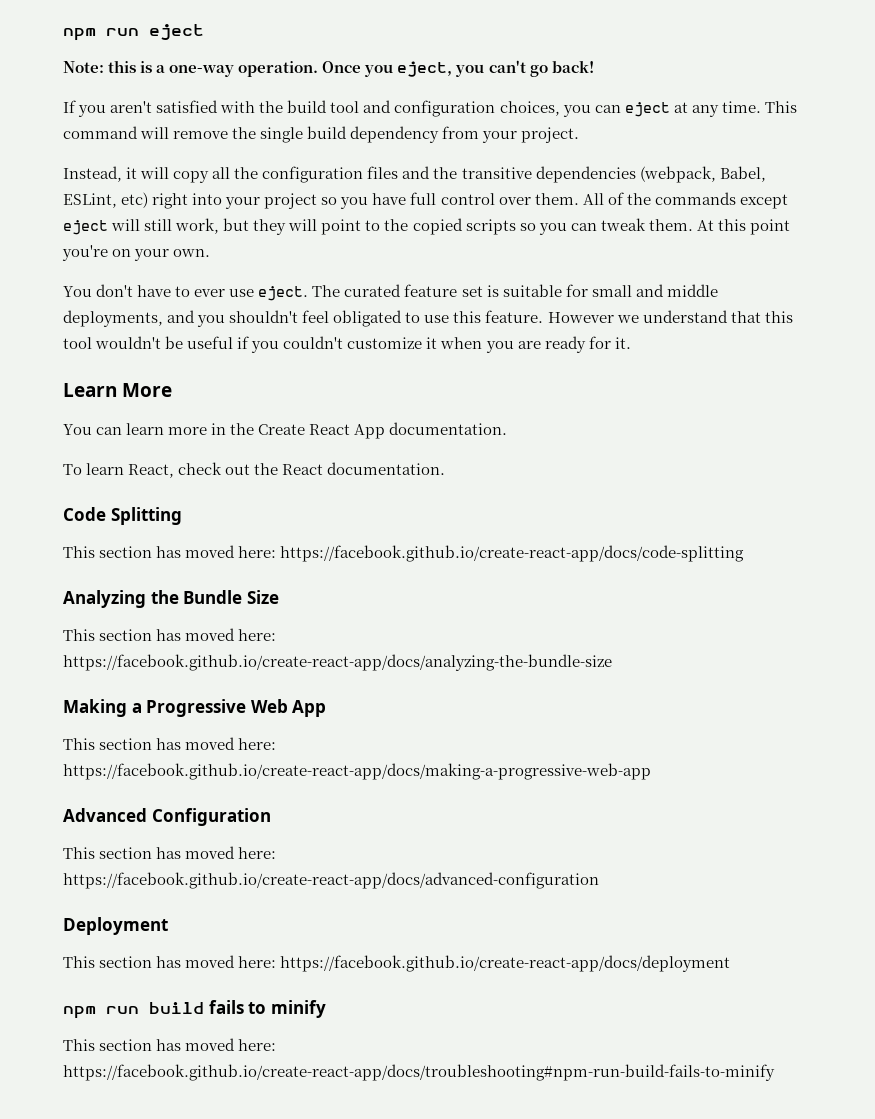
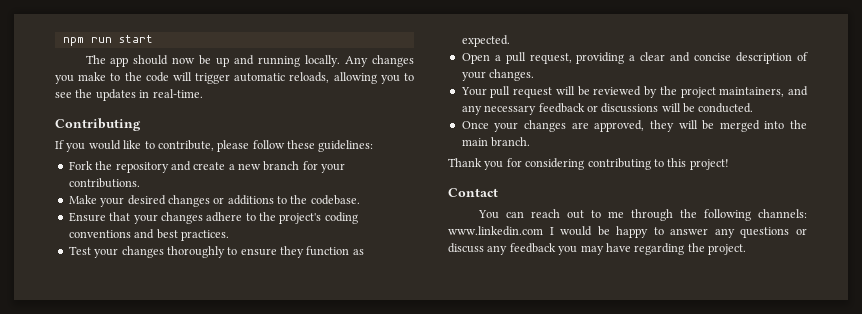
- npm run eject
- Note: this is a one-way operation. Once you eject, you can't go back!
- If you aren't satisfied with the build tool and configuration choices, you can eject at any time. This command will remove the single build dependency from your project.
- Instead, it will copy all the configuration files and the transitive dependencies (webpack, Babel, ESLint, etc) right into your project so you have full control over them. All of the commands except eject will still work, but they will point to the copied scripts so you can tweak them. At this point you're on your own.
- You don't have to ever use eject. The curated feature set is suitable for small and middle deployments, and you shouldn't feel obligated to use this feature. However we understand that this tool wouldn't be useful if you couldn't customize it when you are ready for it.
- Learn More
- You can learn more in the Create React App documentation.
- To learn React, check out the React documentation.
- Code Splitting
- This section has moved here: https://facebook.github.io/create-react-app/docs/code-splitting
- Analyzing the Bundle Size
- This section has moved here: https://facebook.github.io/create-react-app/docs/analyzing-the-bundle-size
- Making a Progressive Web App
- This section has moved here: https://facebook.github.io/create-react-app/docs/making-a-progressive-web-app
- Advanced Configuration
- This section has moved here: https://facebook.github.io/create-react-app/docs/advanced-configuration
- Deployment
- This section has moved here: https://facebook.github.io/create-react-app/docs/deployment
- npm run build fails to minify
- This section has moved here: https://facebook.github.io/create-react-app/docs/troubleshooting#npm-run-build-fails-to-minify
+ npm run start
+ The app should now be up and running locally. Any changes you make to the code will trigger automatic reloads, allowing you to see the updates in real-time.
+ Contributing
+ If you would like to contribute, please follow these guidelines:
+ Fork the repository and create a new branch for your contributions.
+ Make your desired changes or additions to the codebase.
+ Ensure that your changes adhere to the project's coding conventions and best practices.
+ Test your changes thoroughly to ensure they function as expected.
+ Open a pull request, providing a clear and concise description of your changes.
+ Your pull request will be reviewed by the project maintainers, and any necessary feedback or discussions will be conducted.
+ Once your changes are approved, they will be merged into the main branch.
+ Thank you for considering contributing to this project!
+ Contact
+ You can reach out to me through the following channels: www.linkedin.com I would be happy to answer any questions or discuss any feedback you may have regarding the project.

